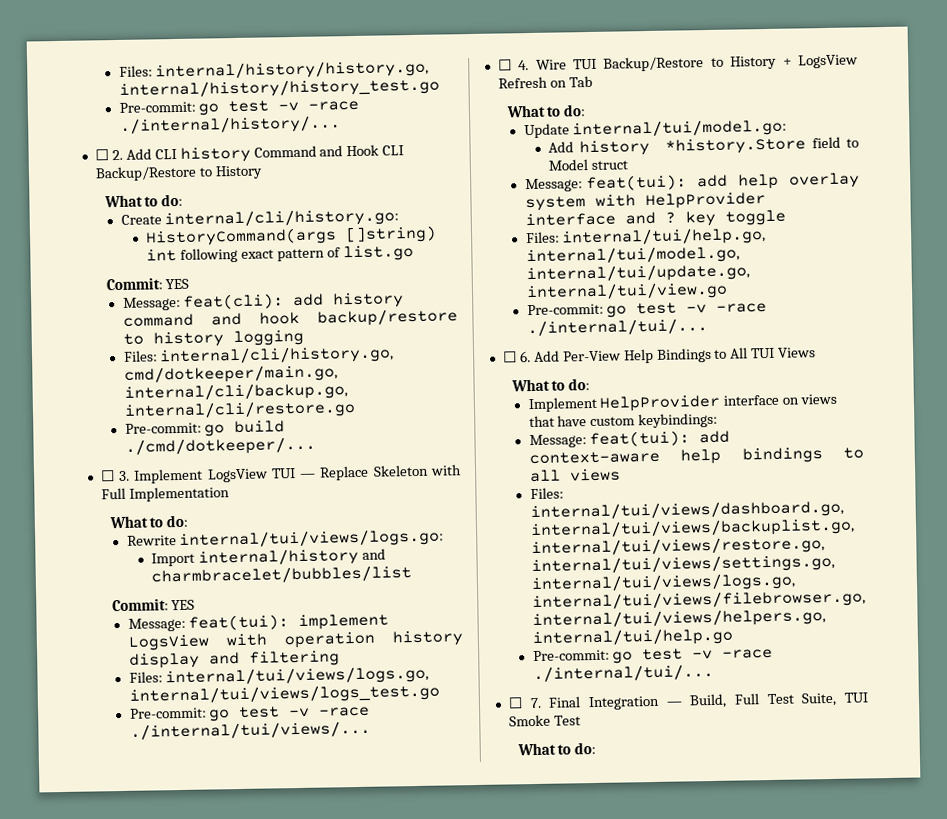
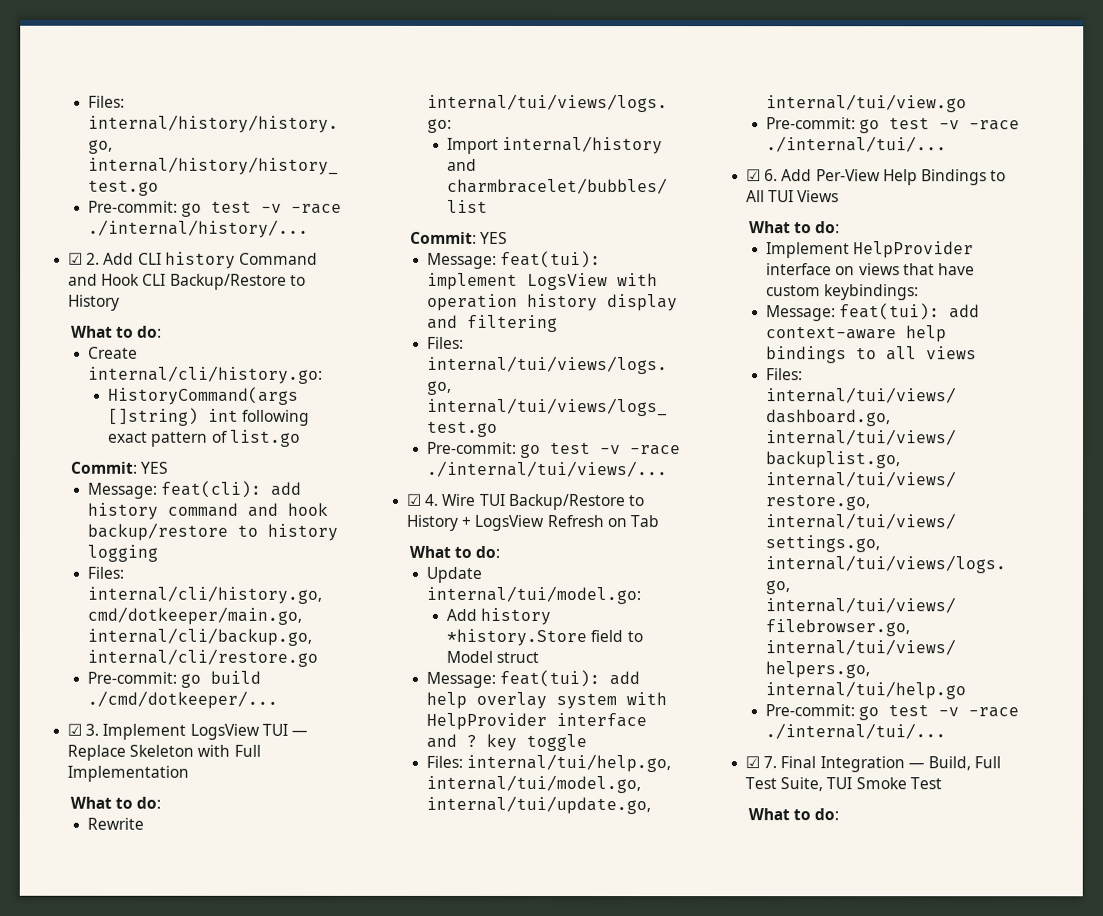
- ☐ 2. Add CLI history Command and Hook CLI Backup/Restore to History
+ ☑ 2. Add CLI history Command and Hook CLI Backup/Restore to History
- ☐ 3. Implement LogsView TUI — Replace Skeleton with Full Implementation
+ ☑ 3. Implement LogsView TUI — Replace Skeleton with Full Implementation
- ☐ 4. Wire TUI Backup/Restore to History + LogsView Refresh on Tab
+ ☑ 4. Wire TUI Backup/Restore to History + LogsView Refresh on Tab
- ☐ 6. Add Per-View Help Bindings to All TUI Views
+ ☑ 6. Add Per-View Help Bindings to All TUI Views
- ☐ 7. Final Integration — Build, Full Test Suite, TUI Smoke Test
+ ☑ 7. Final Integration — Build, Full Test Suite, TUI Smoke Test

